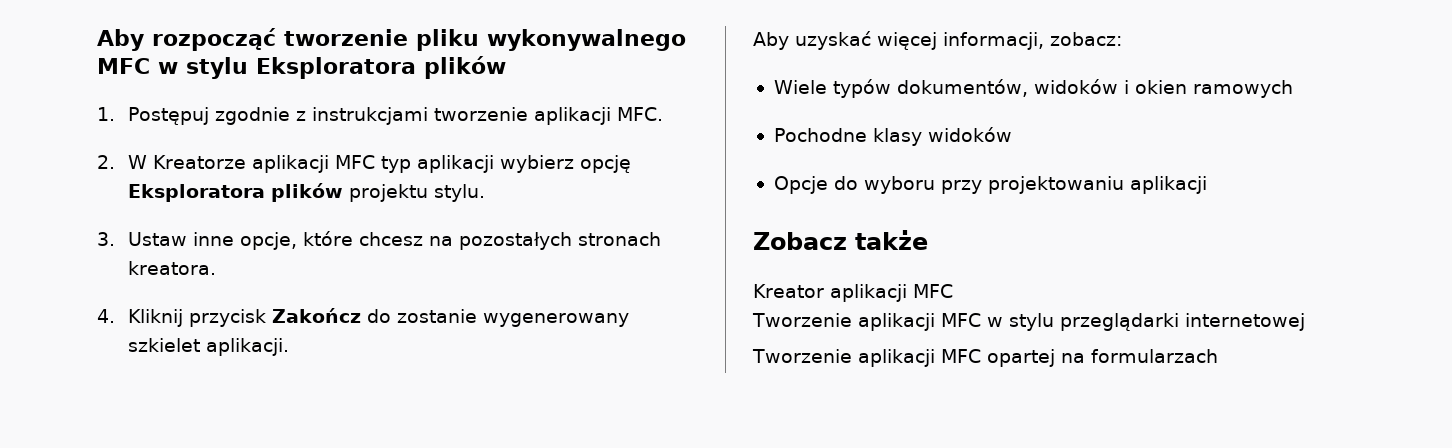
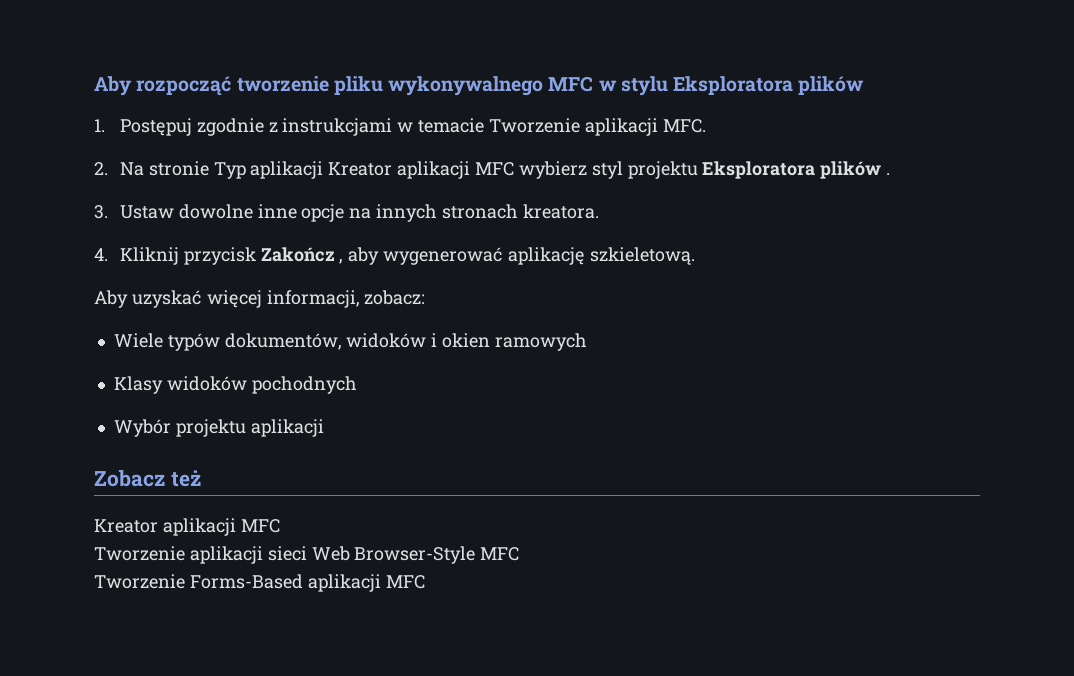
- 1. Postępuj zgodnie z instrukcjami tworzenie aplikacji MFC.
+ 1. Postępuj zgodnie z instrukcjami w temacie Tworzenie aplikacji MFC.
- 2. W Kreatorze aplikacji MFC typ aplikacji wybierz opcję Eksploratora plików projektu stylu.
- 3. Ustaw inne opcje, które chcesz na pozostałych stronach kreatora.
+ 2. Na stronie Typ aplikacji Kreator aplikacji MFC wybierz styl projektu Eksploratora plików .
+ 3. Ustaw dowolne inne opcje na innych stronach kreatora.
- 4. Kliknij przycisk Zakończ do zostanie wygenerowany szkielet aplikacji.
+ 4. Kliknij przycisk Zakończ , aby wygenerować aplikację szkieletową.
- Pochodne klasy widoków
- Opcje do wyboru przy projektowaniu aplikacji
+ Klasy widoków pochodnych
+ Wybór projektu aplikacji
- Zobacz także
+ Zobacz też
- Tworzenie aplikacji MFC w stylu przeglądarki internetowej
- Tworzenie aplikacji MFC opartej na formularzach
+ Tworzenie aplikacji sieci Web Browser-Style MFC
+ Tworzenie Forms-Based aplikacji MFC

